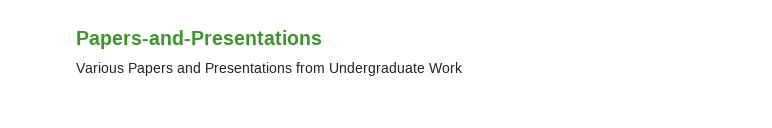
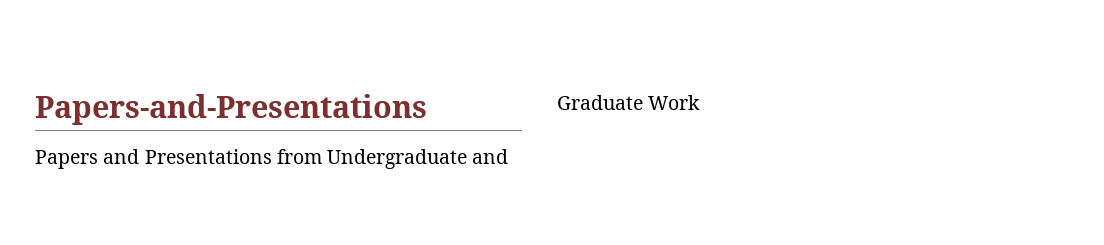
- Various Papers and Presentations from Undergraduate Work
+ Papers and Presentations from Undergraduate and Graduate Work

